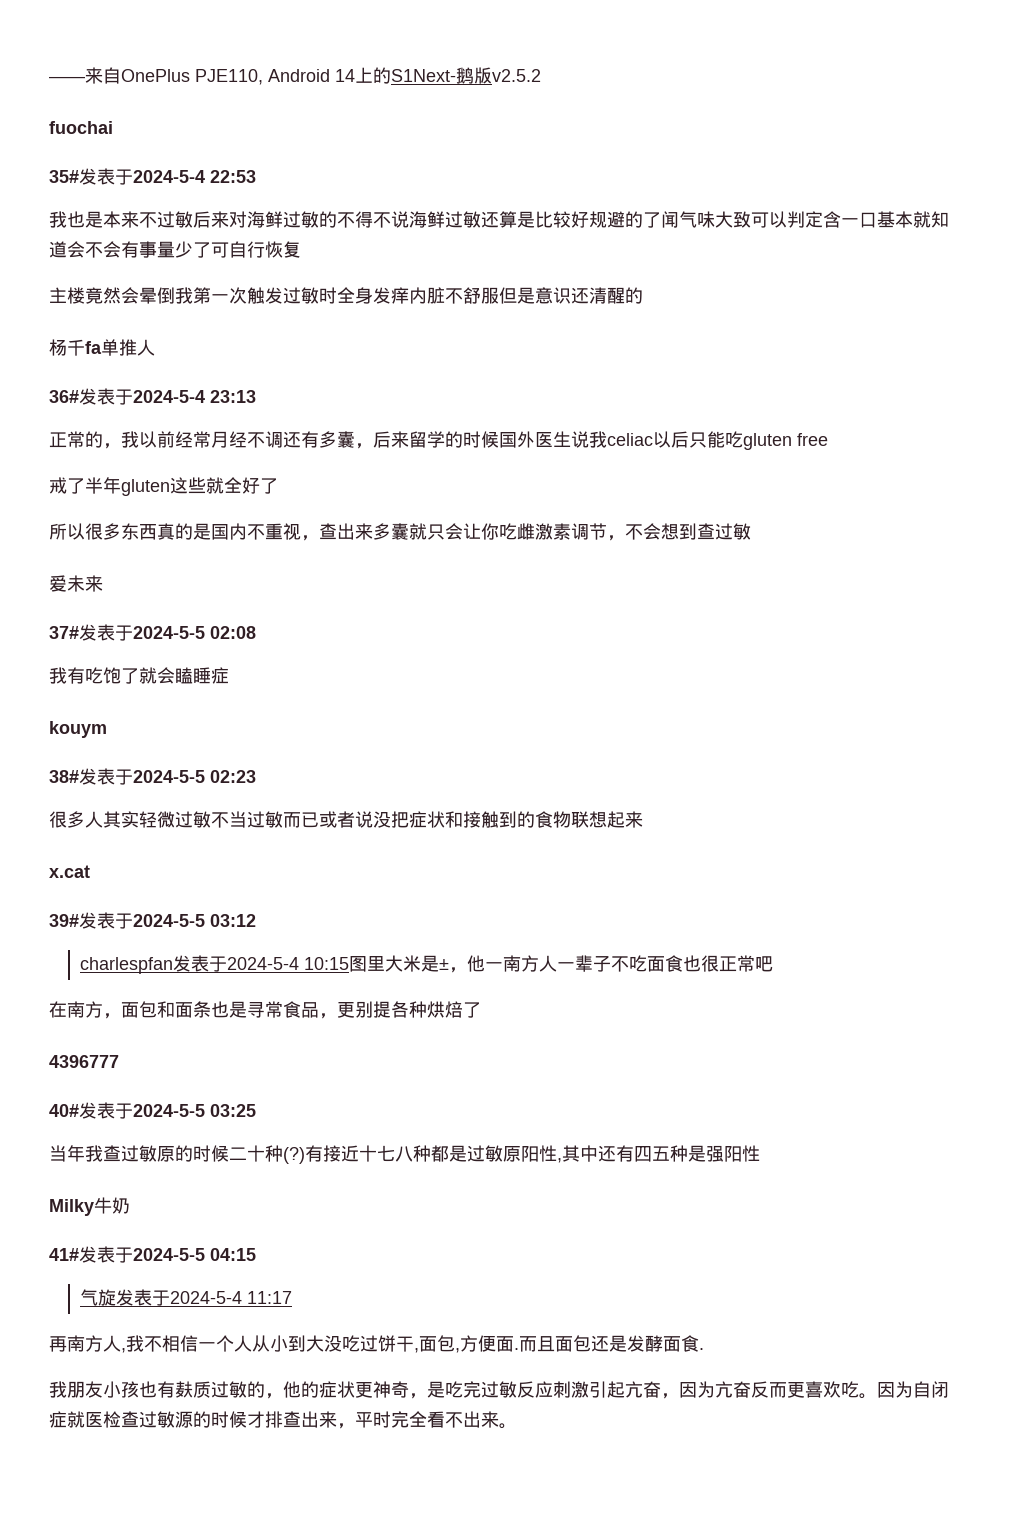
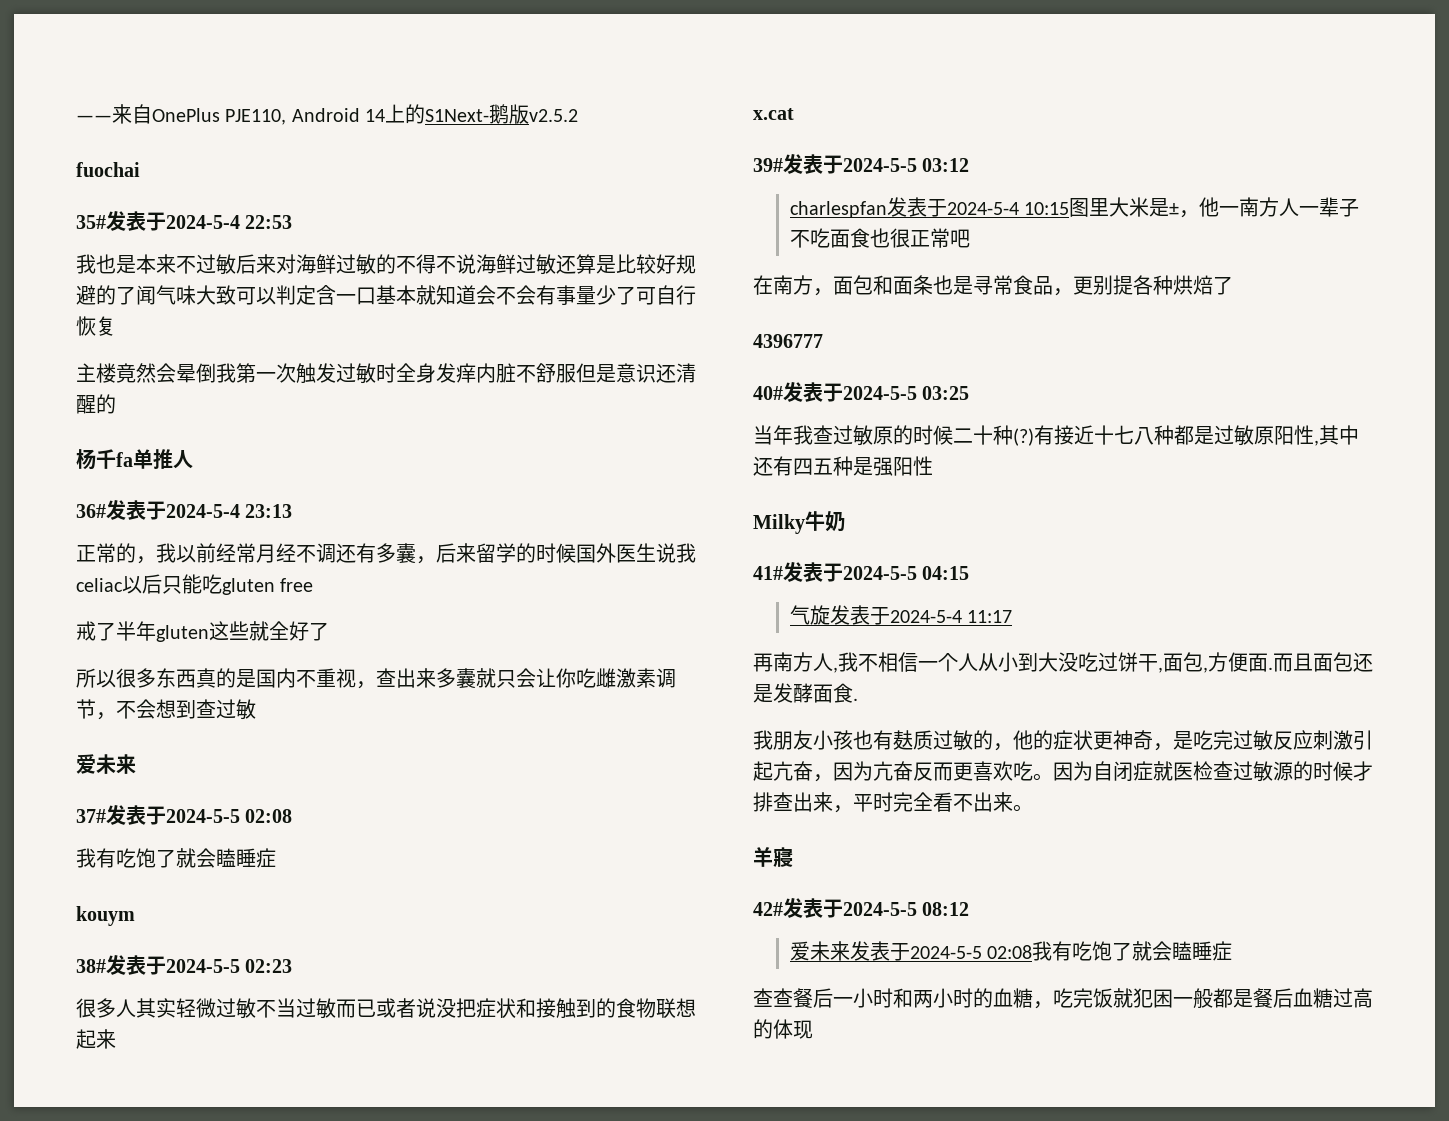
+ 羊寢
+ 42#发表于2024-5-5 08:12
+ 爱未来发表于2024-5-5 02:08我有吃饱了就会瞌睡症
+ 查查餐后一小时和两小时的血糖，吃完饭就犯困一般都是餐后血糖过高的体现

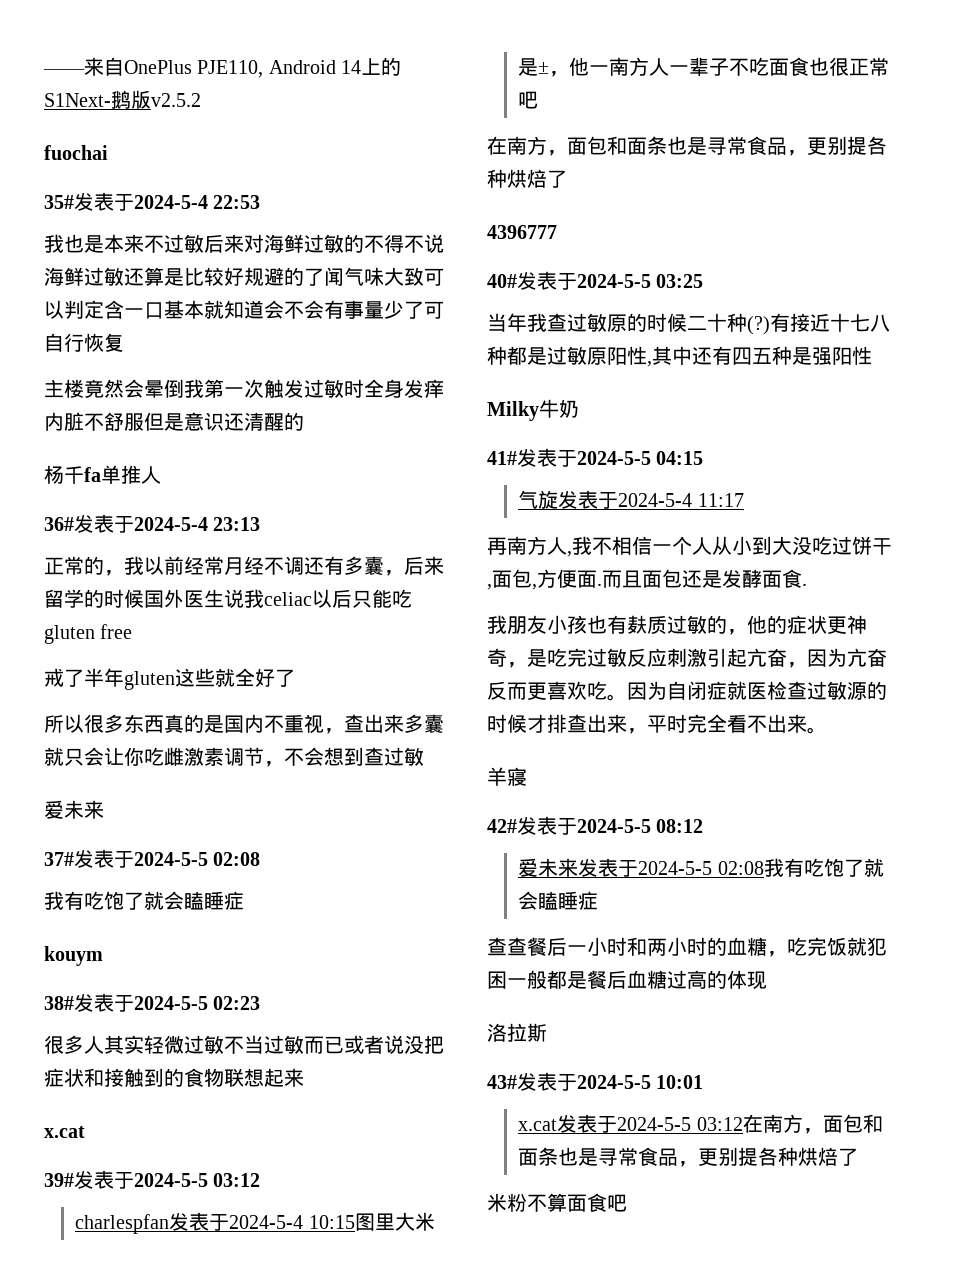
+ 洛拉斯
+ 43#发表于2024-5-5 10:01
+ x.cat发表于2024-5-5 03:12在南方，面包和面条也是寻常食品，更别提各种烘焙了
+ 米粉不算面食吧

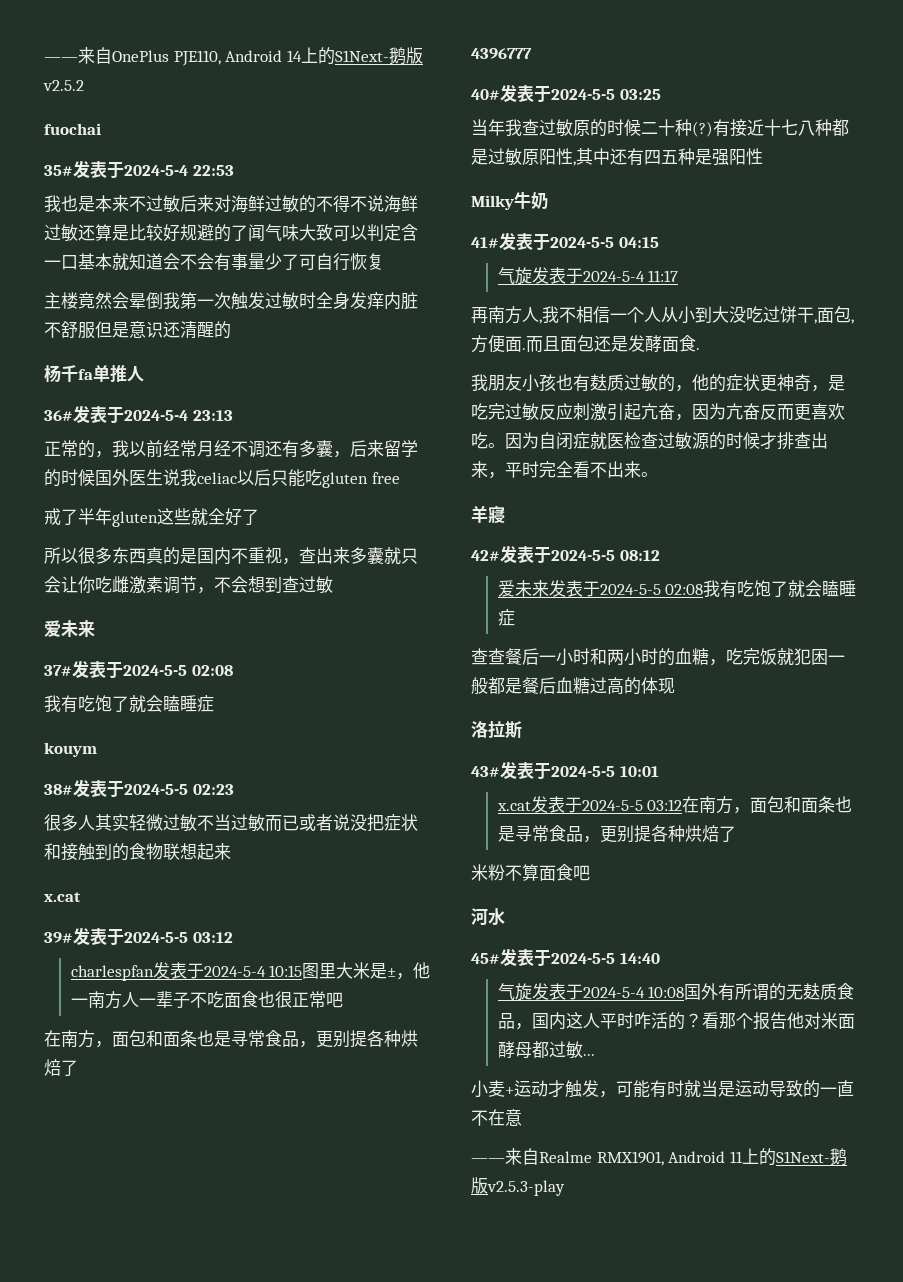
+ 河水
+ 45#发表于2024-5-5 14:40
+ 气旋发表于2024-5-4 10:08国外有所谓的无麸质食品，国内这人平时咋活的？看那个报告他对米面酵母都过敏...
+ 小麦+运动才触发，可能有时就当是运动导致的一直不在意
+ ——来自Realme RMX1901, Android 11上的S1Next-鹅版v2.5.3-play

